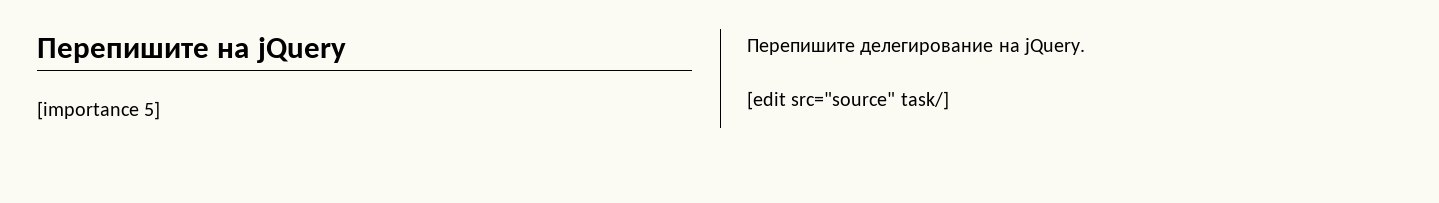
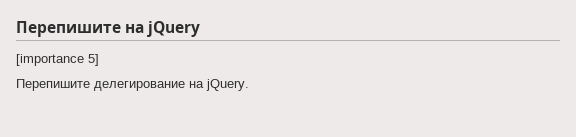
- [edit src="source" task/]

